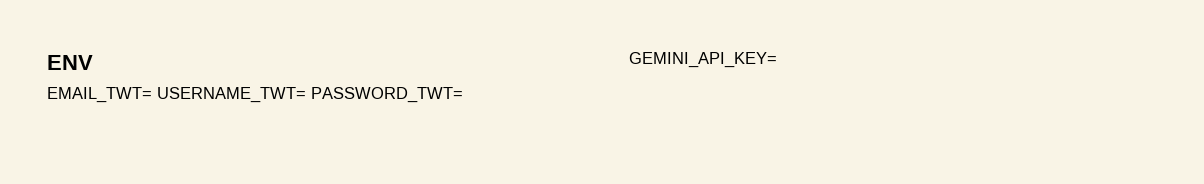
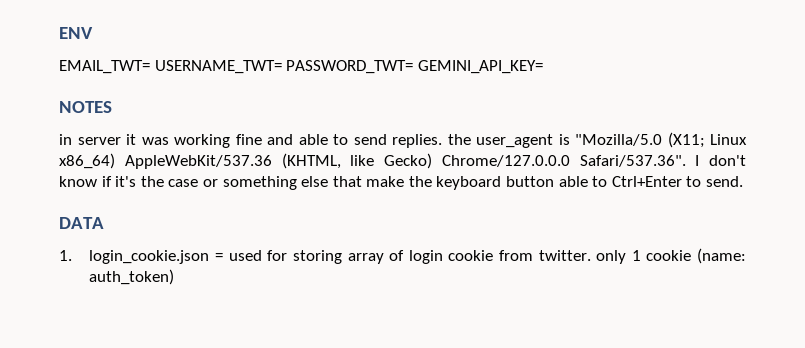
+ NOTES
+ in server it was working fine and able to send replies. the user_agent is "Mozilla/5.0 (X11; Linux x86_64) AppleWebKit/537.36 (KHTML, like Gecko) Chrome/127.0.0.0 Safari/537.36". I don't know if it's the case or something else that make the keyboard button able to Ctrl+Enter to send.
+ DATA
+ 1. login_cookie.json = used for storing array of login cookie from twitter. only 1 cookie (name: auth_token)

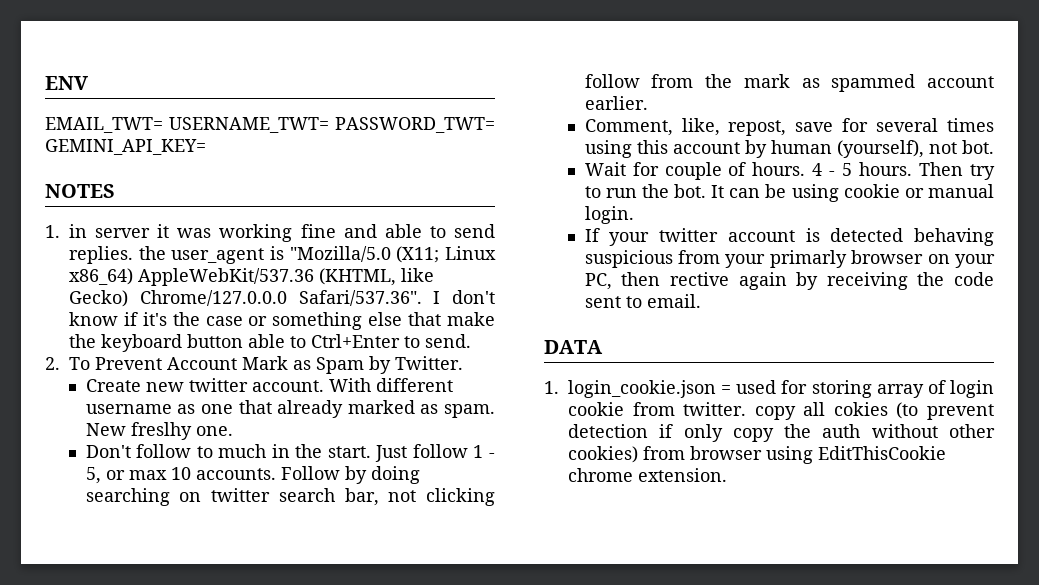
- in server it was working fine and able to send replies. the user_agent is "Mozilla/5.0 (X11; Linux x86_64) AppleWebKit/537.36 (KHTML, like Gecko) Chrome/127.0.0.0 Safari/537.36". I don't know if it's the case or something else that make the keyboard button able to Ctrl+Enter to send.
+ 1. in server it was working fine and able to send replies. the user_agent is "Mozilla/5.0 (X11; Linux x86_64) AppleWebKit/537.36 (KHTML, like Gecko) Chrome/127.0.0.0 Safari/537.36". I don't know if it's the case or something else that make the keyboard button able to Ctrl+Enter to send.
+ 2. To Prevent Account Mark as Spam by Twitter.
+ Create new twitter account. With different username as one that already marked as spam. New freslhy one.
+ Don't follow to much in the start. Just follow 1 - 5, or max 10 accounts. Follow by doing searching on twitter search bar, not clicking follow from the mark as spammed account earlier.
+ Comment, like, repost, save for several times using this account by human (yourself), not bot.
+ Wait for couple of hours. 4 - 5 hours. Then try to run the bot. It can be using cookie or manual login.
+ If your twitter account is detected behaving suspicious from your primarly browser on your PC, then rective again by receiving the code sent to email.
- 1. login_cookie.json = used for storing array of login cookie from twitter. only 1 cookie (name: auth_token)
+ 1. login_cookie.json = used for storing array of login cookie from twitter. copy all cokies (to prevent detection if only copy the auth without other cookies) from browser using EditThisCookie chrome extension.

